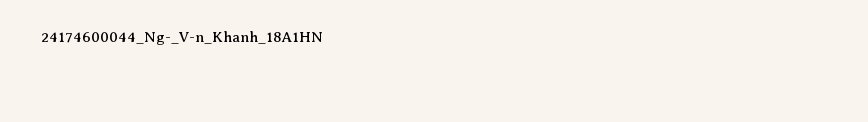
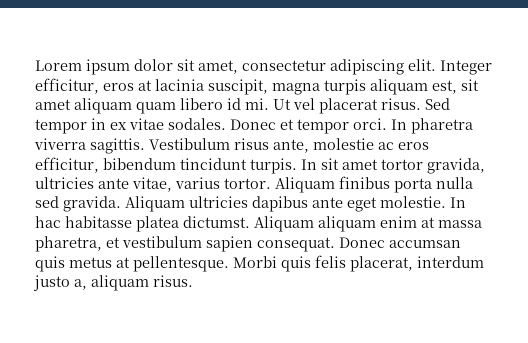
- 24174600044_Ng-_V-n_Khanh_18A1HN
+ Lorem ipsum dolor sit amet, consectetur adipiscing elit. Integer efficitur, eros at lacinia suscipit, magna turpis aliquam est, sit amet aliquam quam libero id mi. Ut vel placerat risus. Sed tempor in ex vitae sodales. Donec et tempor orci. In pharetra viverra sagittis. Vestibulum risus ante, molestie ac eros efficitur, bibendum tincidunt turpis. In sit amet tortor gravida, ultricies ante vitae, varius tortor. Aliquam finibus porta nulla sed gravida. Aliquam ultricies dapibus ante eget molestie. In hac habitasse platea dictumst. Aliquam aliquam enim at massa pharetra, et vestibulum sapien consequat. Donec accumsan quis metus at pellentesque. Morbi quis felis placerat, interdum justo a, aliquam risus.

